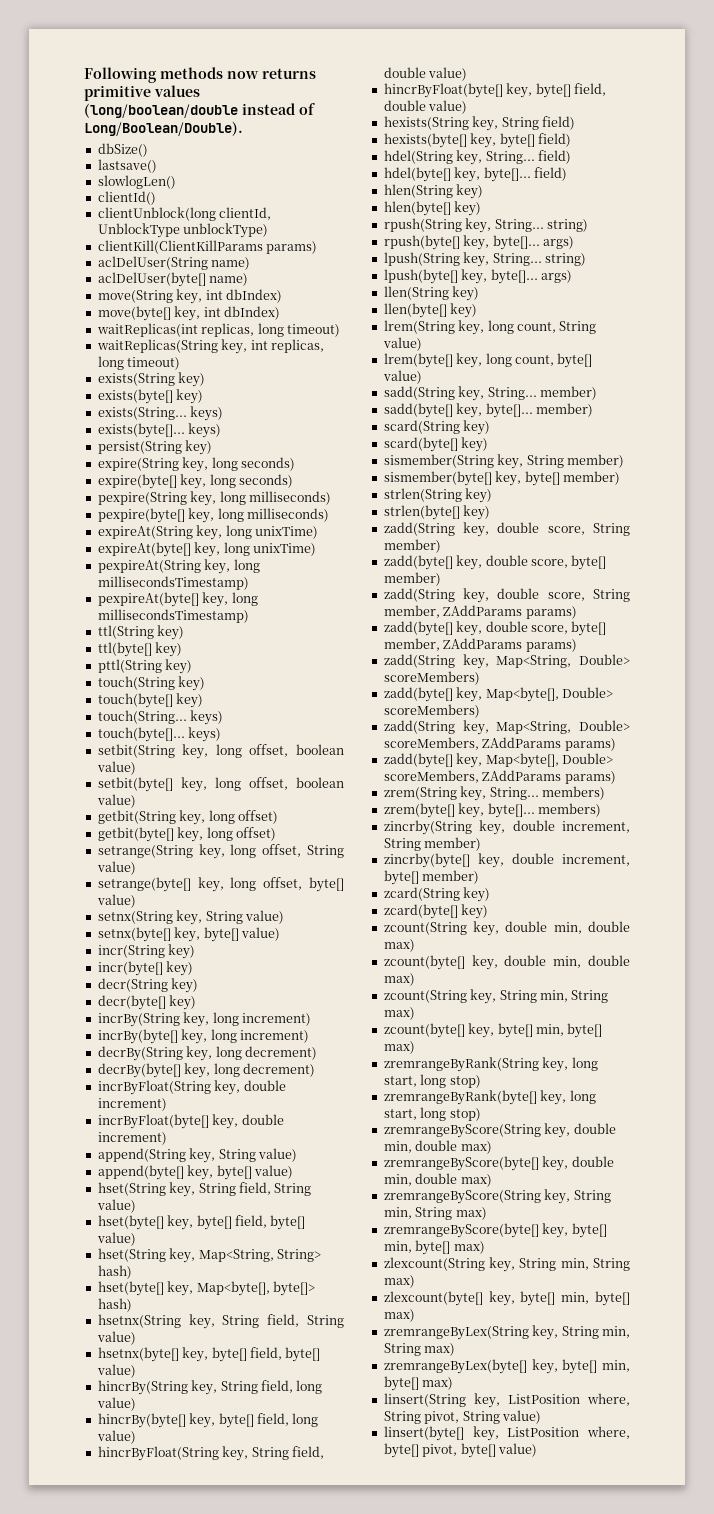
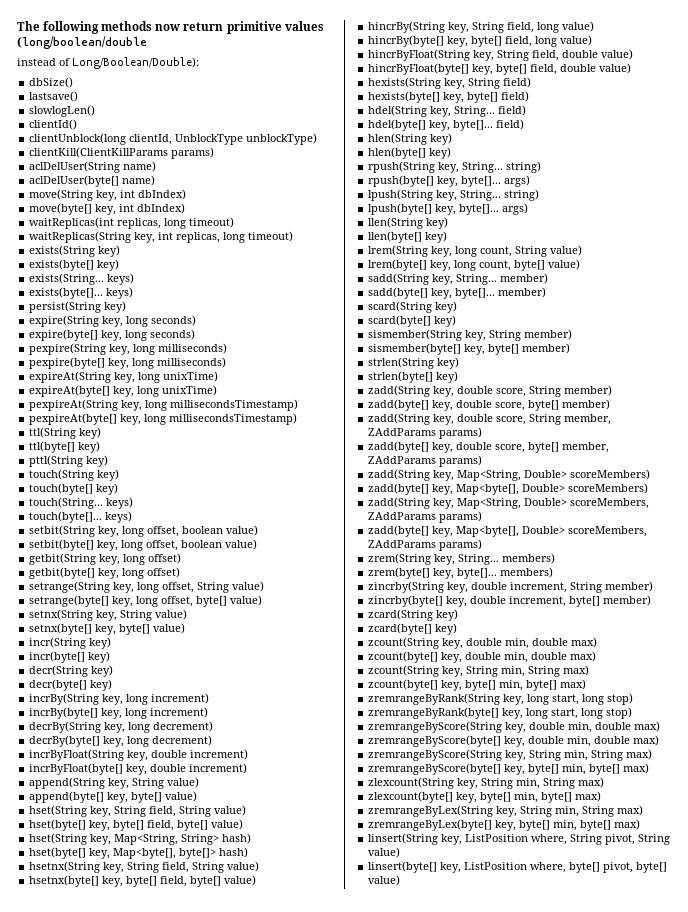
- Following methods now returns primitive values (long/boolean/double instead of Long/Boolean/Double).
+ The following methods now return primitive values (long/boolean/double
+ instead of Long/Boolean/Double):

